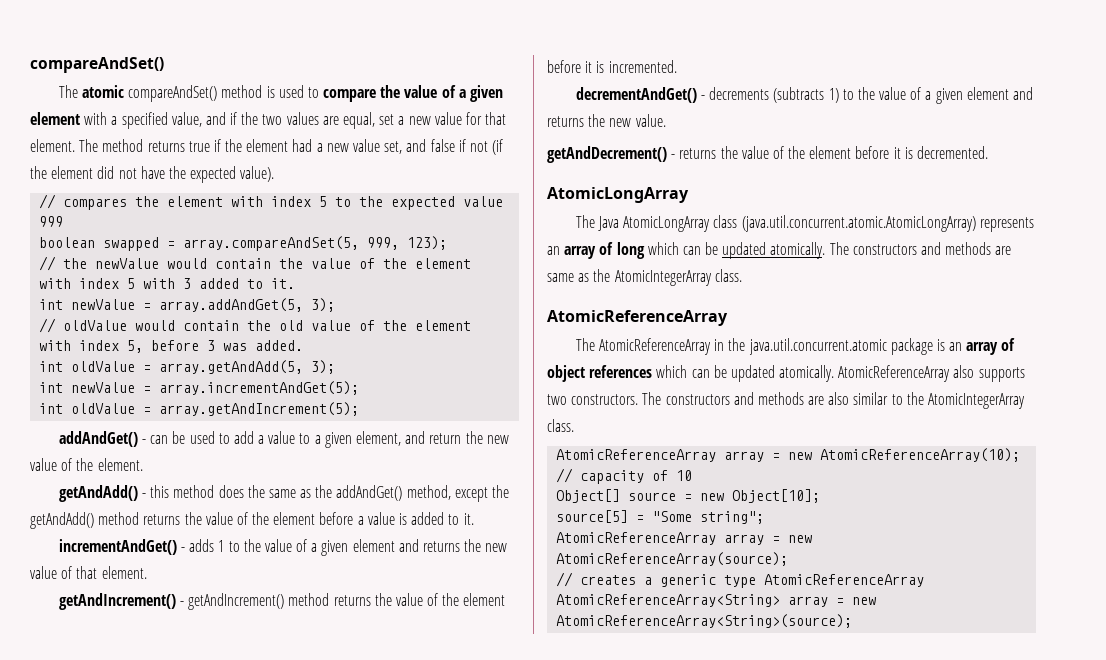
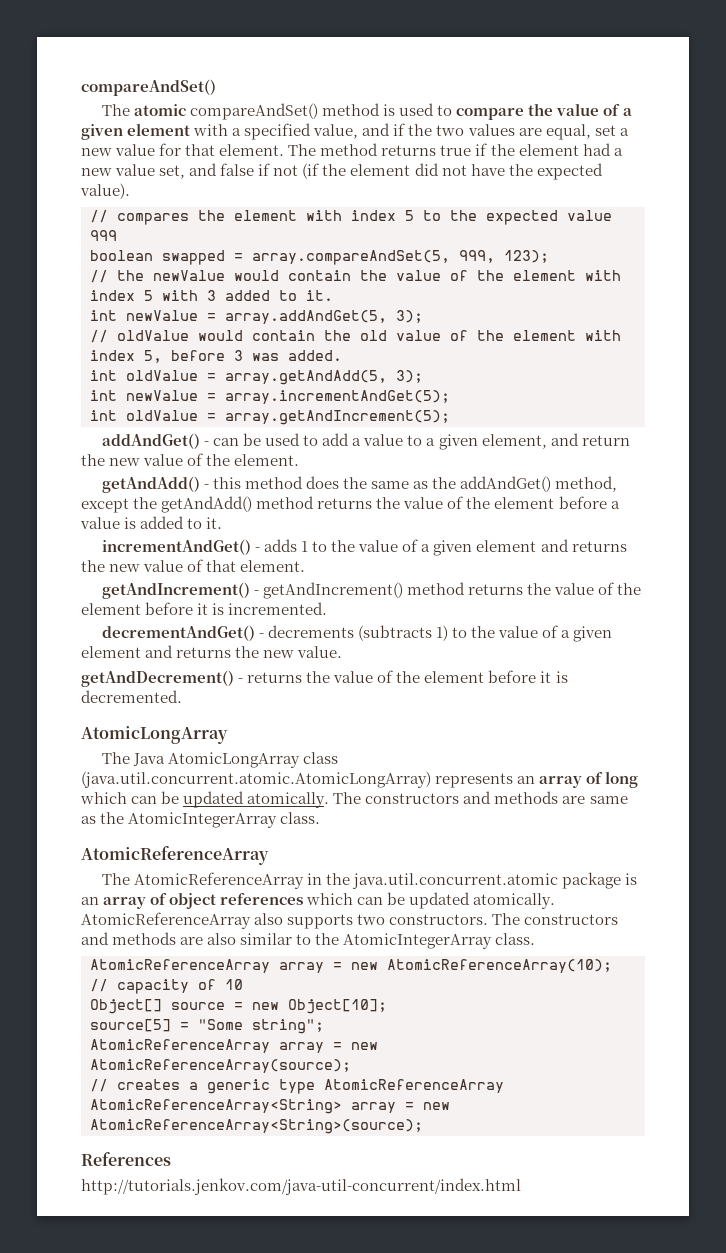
+ References
+ http://tutorials.jenkov.com/java-util-concurrent/index.html

